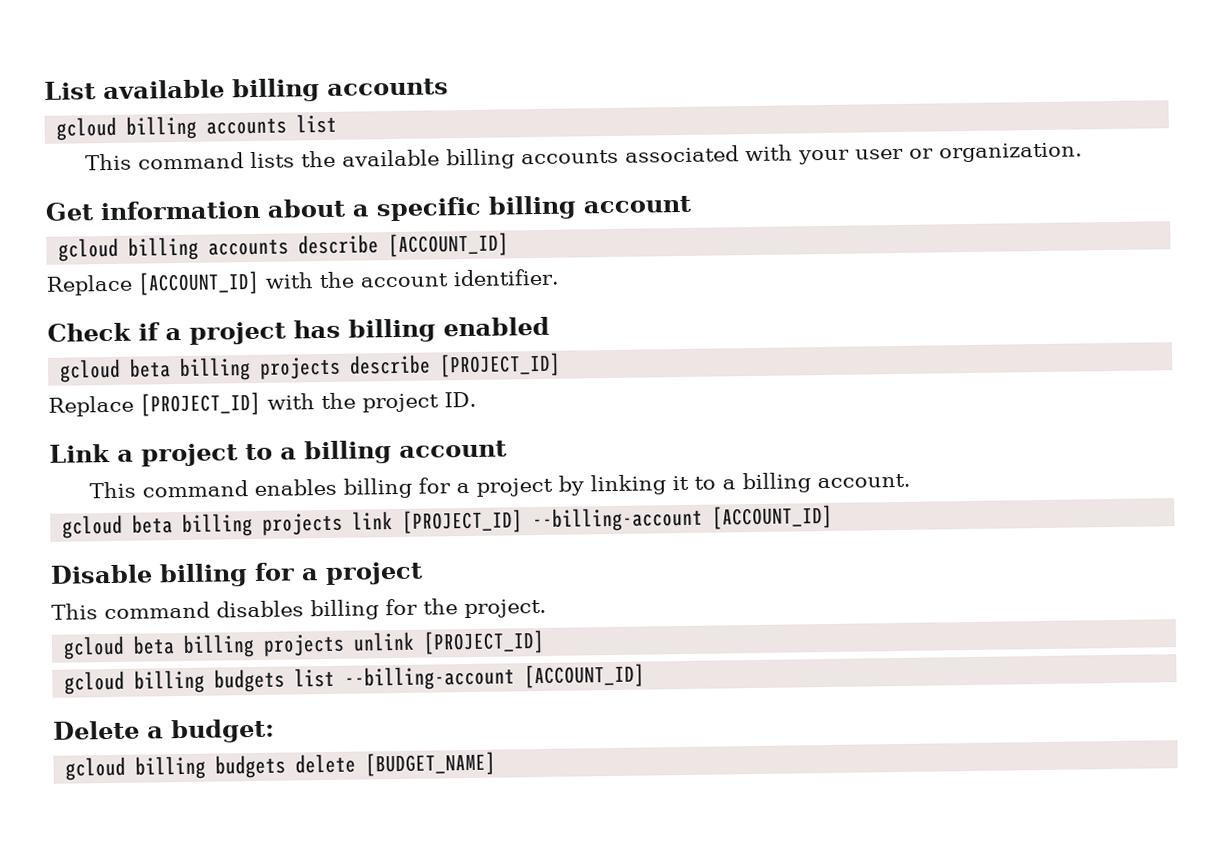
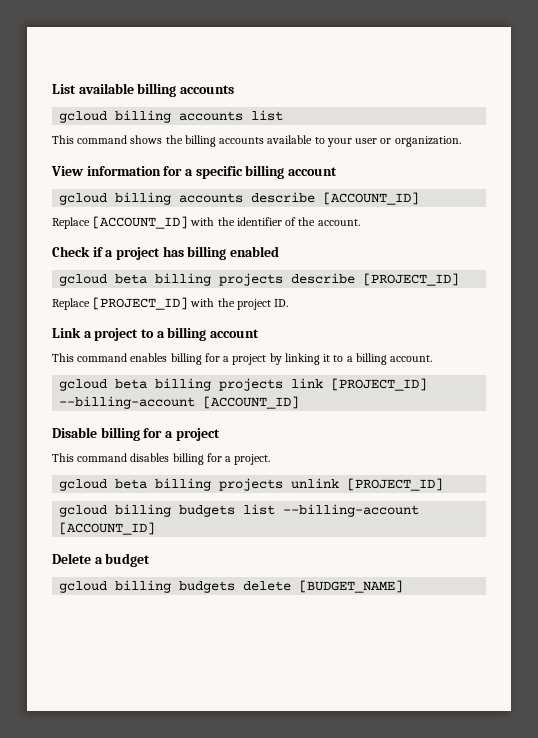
- This command lists the available billing accounts associated with your user or organization.
+ This command shows the billing accounts available to your user or organization.
- Get information about a specific billing account
+ View information for a specific billing account
- Replace [ACCOUNT_ID] with the account identifier.
+ Replace [ACCOUNT_ID] with the identifier of the account.
- This command disables billing for the project.
+ This command disables billing for a project.
- Delete a budget:
+ Delete a budget

